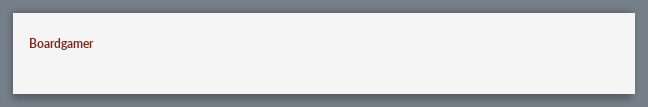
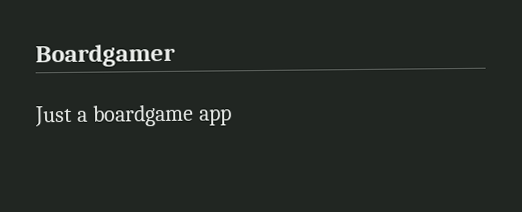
+ Just a boardgame app

